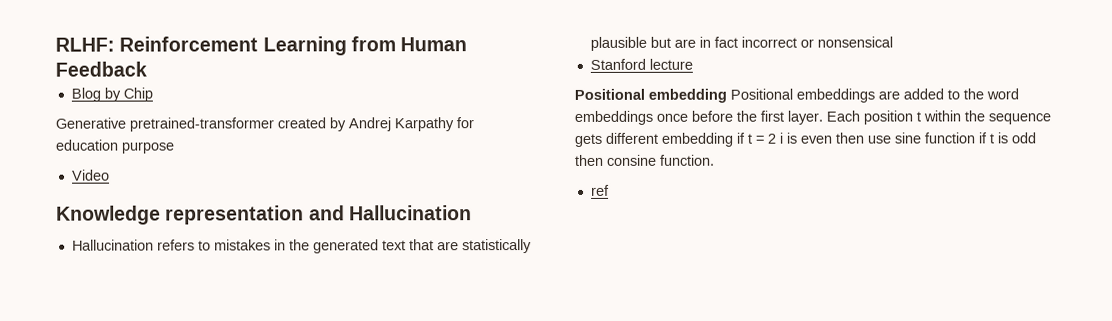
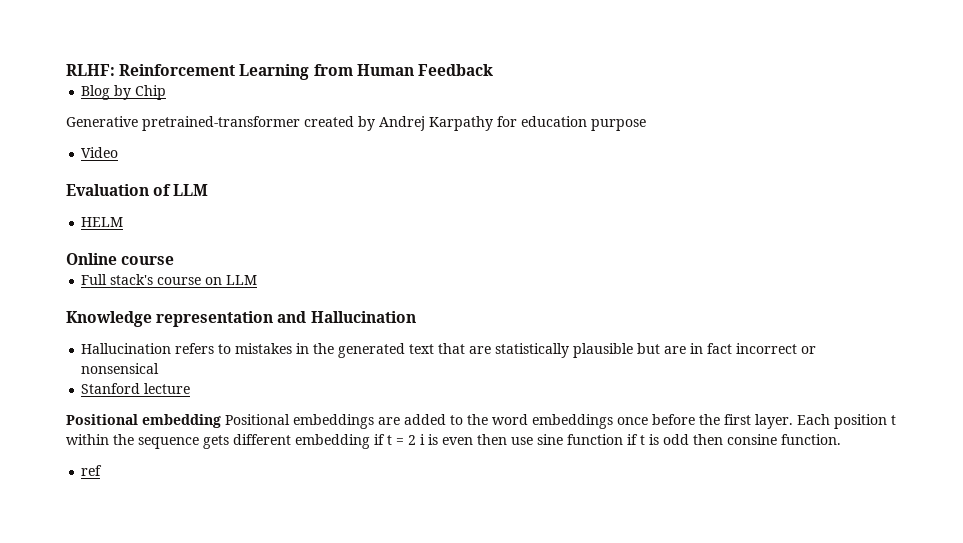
+ Evaluation of LLM
+ HELM
+ Online course
+ Full stack's course on LLM

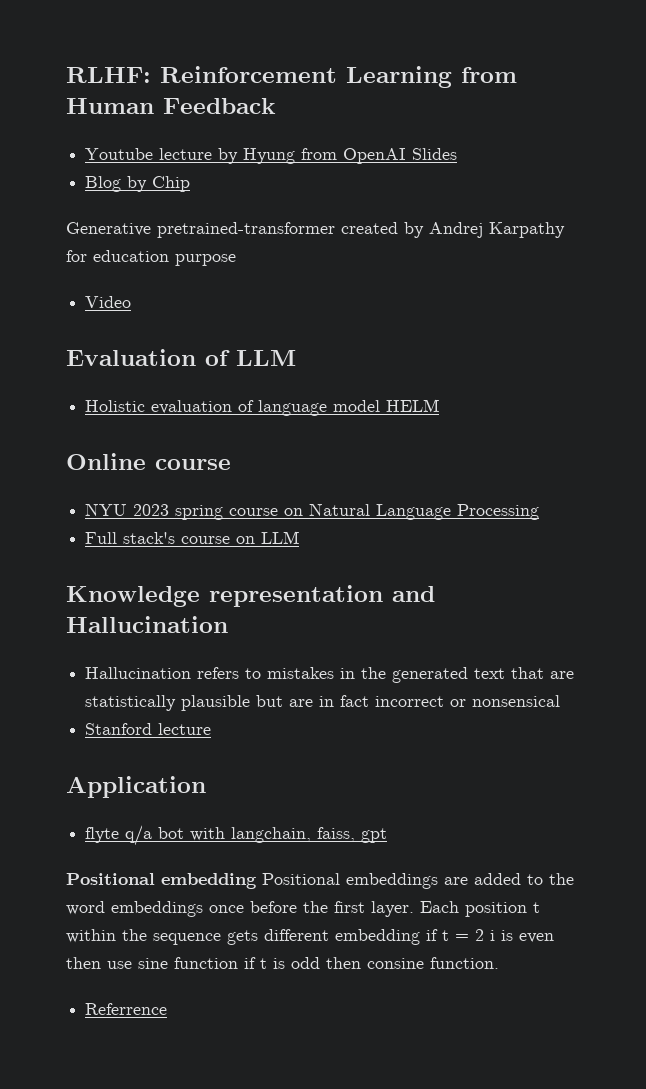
+ Youtube lecture by Hyung from OpenAI Slides
- HELM
+ Holistic evaluation of language model HELM
  Online course
+ NYU 2023 spring course on Natural Language Processing
+ Application
+ flyte q/a bot with langchain, faiss, gpt
- ref
+ Referrence

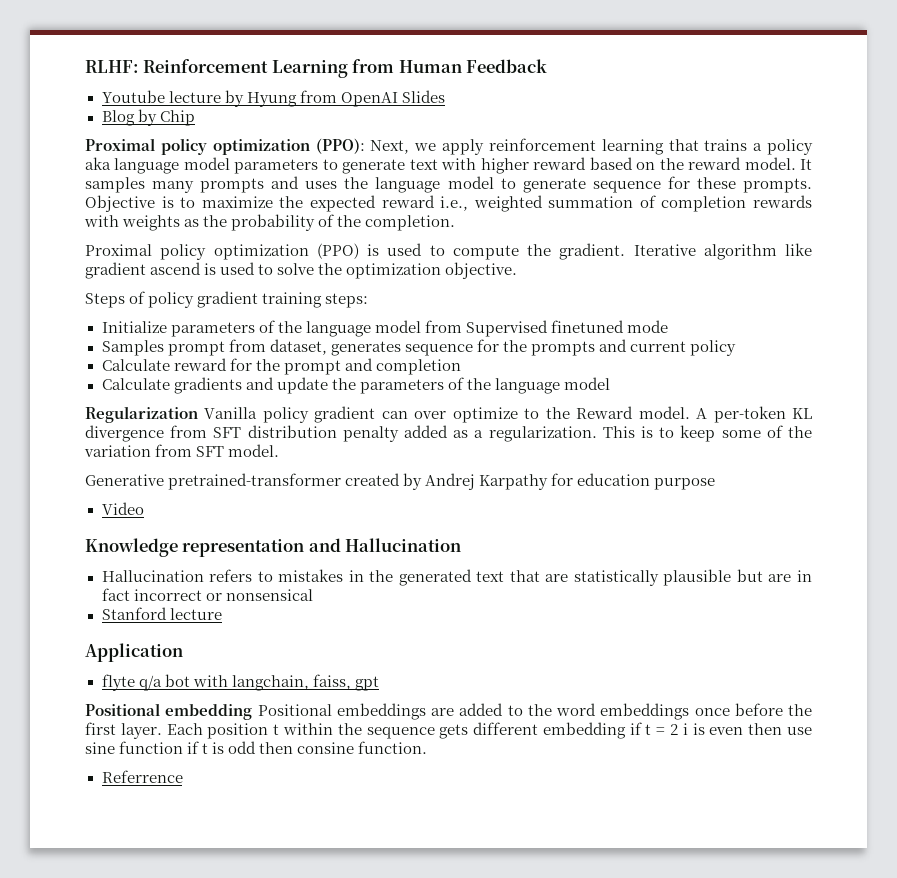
+ Proximal policy optimization (PPO): Next, we apply reinforcement learning that trains a policy aka language model parameters to generate text with higher reward based on the reward model. It samples many prompts and uses the language model to generate sequence for these prompts. Objective is to maximize the expected reward i.e., weighted summation of completion rewards with weights as the probability of the completion.
+ Proximal policy optimization (PPO) is used to compute the gradient. Iterative algorithm like gradient ascend is used to solve the optimization objective.
+ Steps of policy gradient training steps:
+ Initialize parameters of the language model from Supervised finetuned mode
+ Samples prompt from dataset, generates sequence for the prompts and current policy
+ Calculate reward for the prompt and completion
+ Calculate gradients and update the parameters of the language model
+ Regularization Vanilla policy gradient can over optimize to the Reward model. A per-token KL divergence from SFT distribution penalty added as a regularization. This is to keep some of the variation from SFT model.
- Evaluation of LLM
- Holistic evaluation of language model HELM
- Online course
- NYU 2023 spring course on Natural Language Processing
- Full stack's course on LLM

